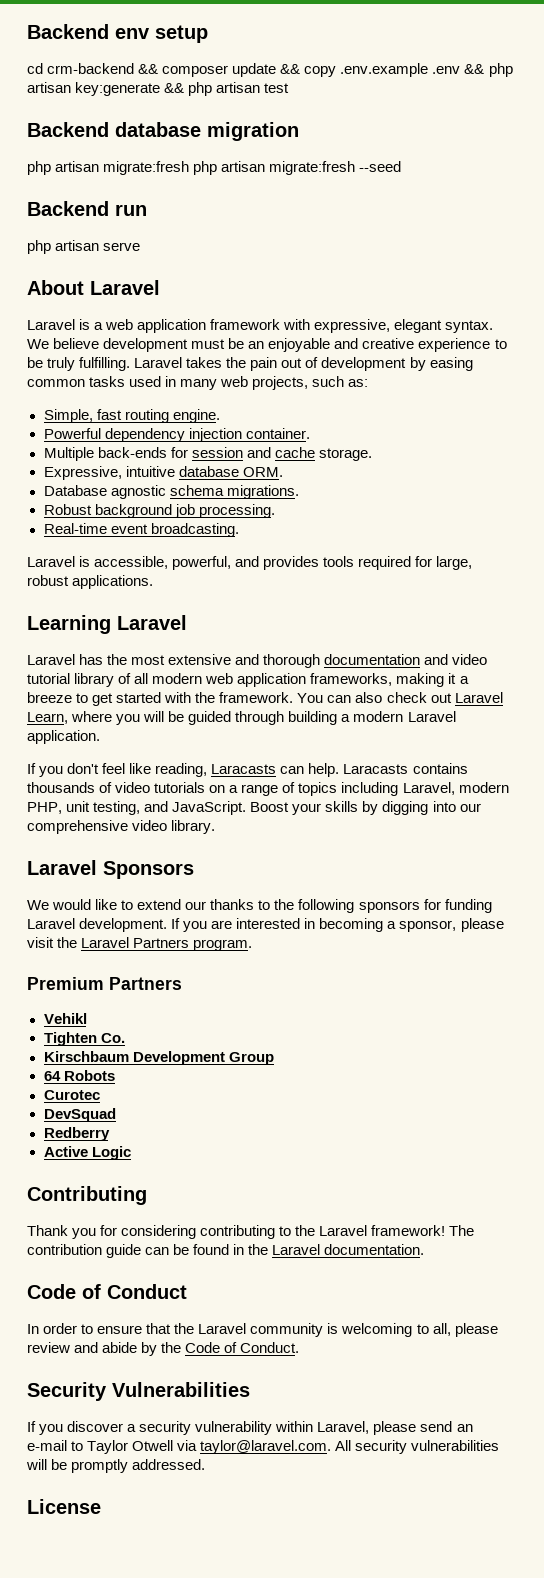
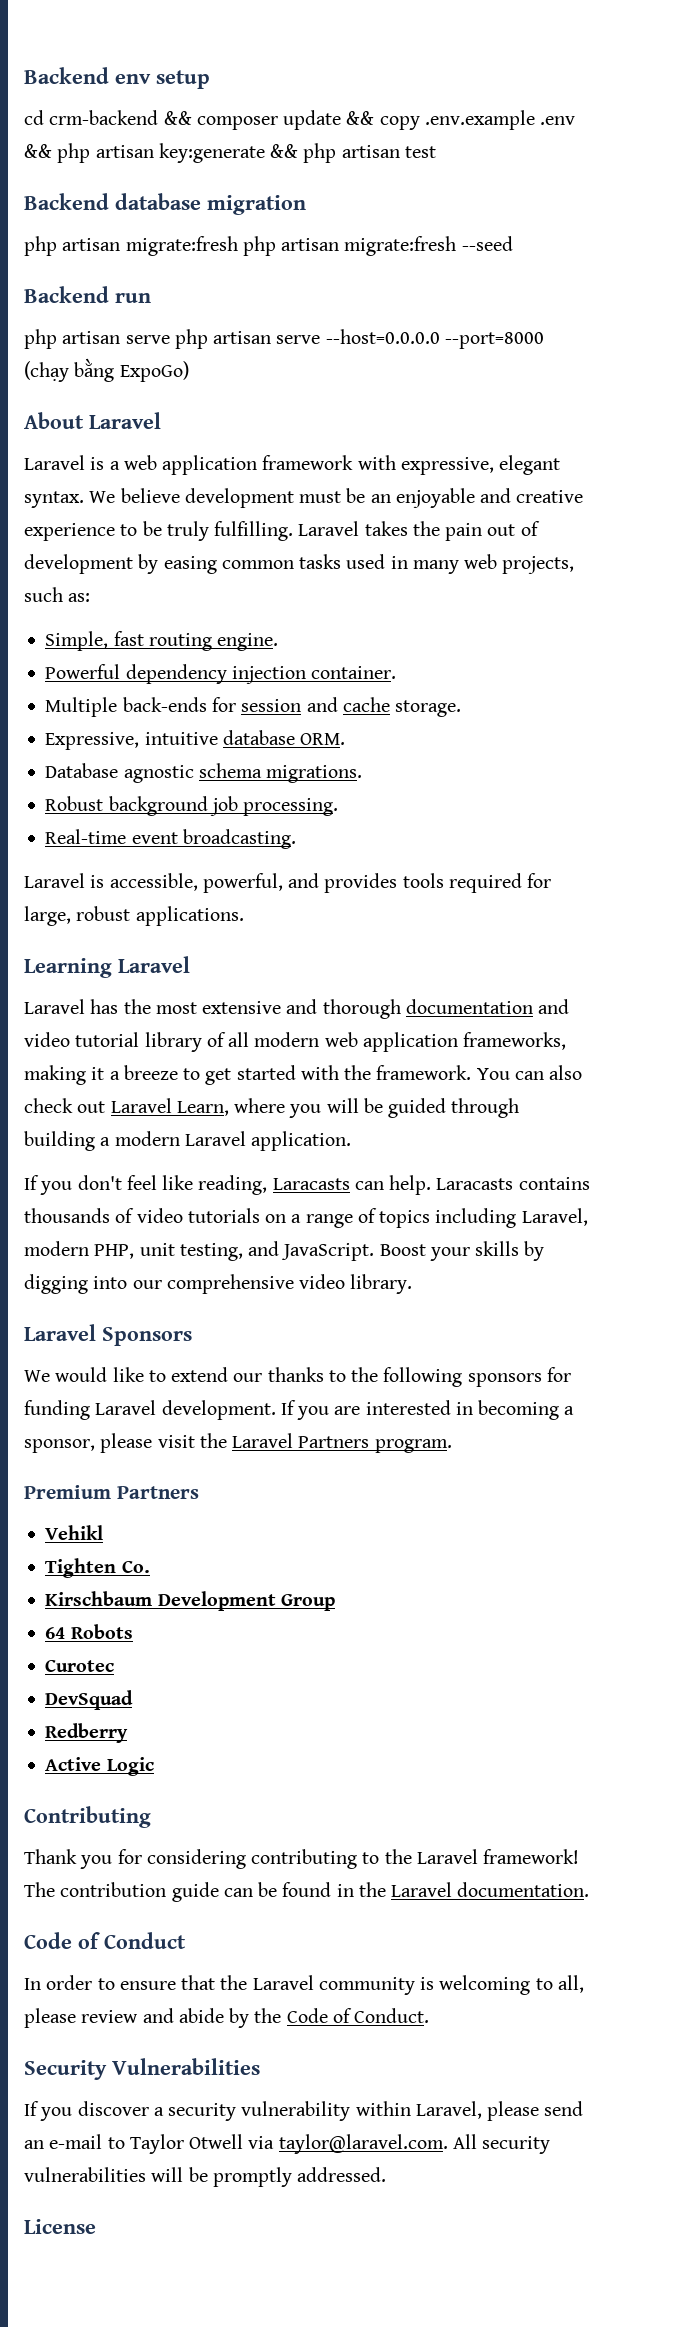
- php artisan serve
+ php artisan serve php artisan serve --host=0.0.0.0 --port=8000 (chạy bằng ExpoGo)

